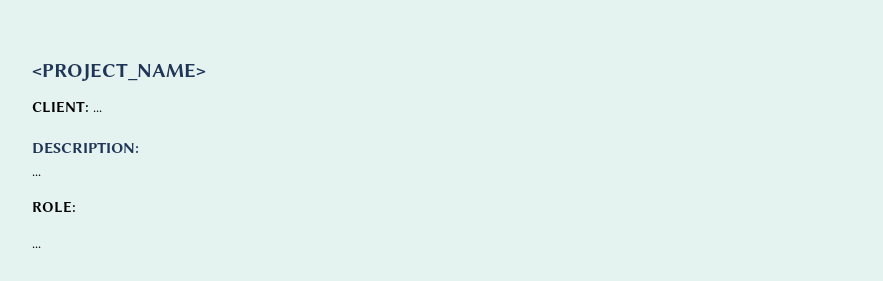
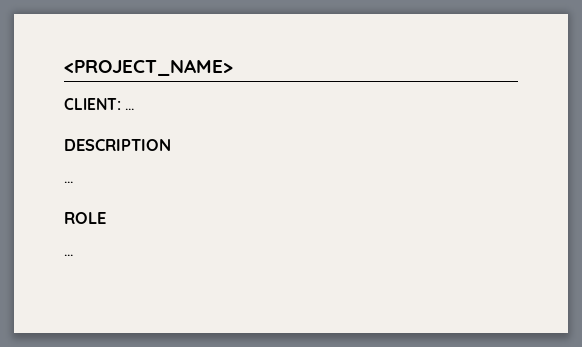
- DESCRIPTION:
+ DESCRIPTION
  ...
- ROLE:
+ ROLE

